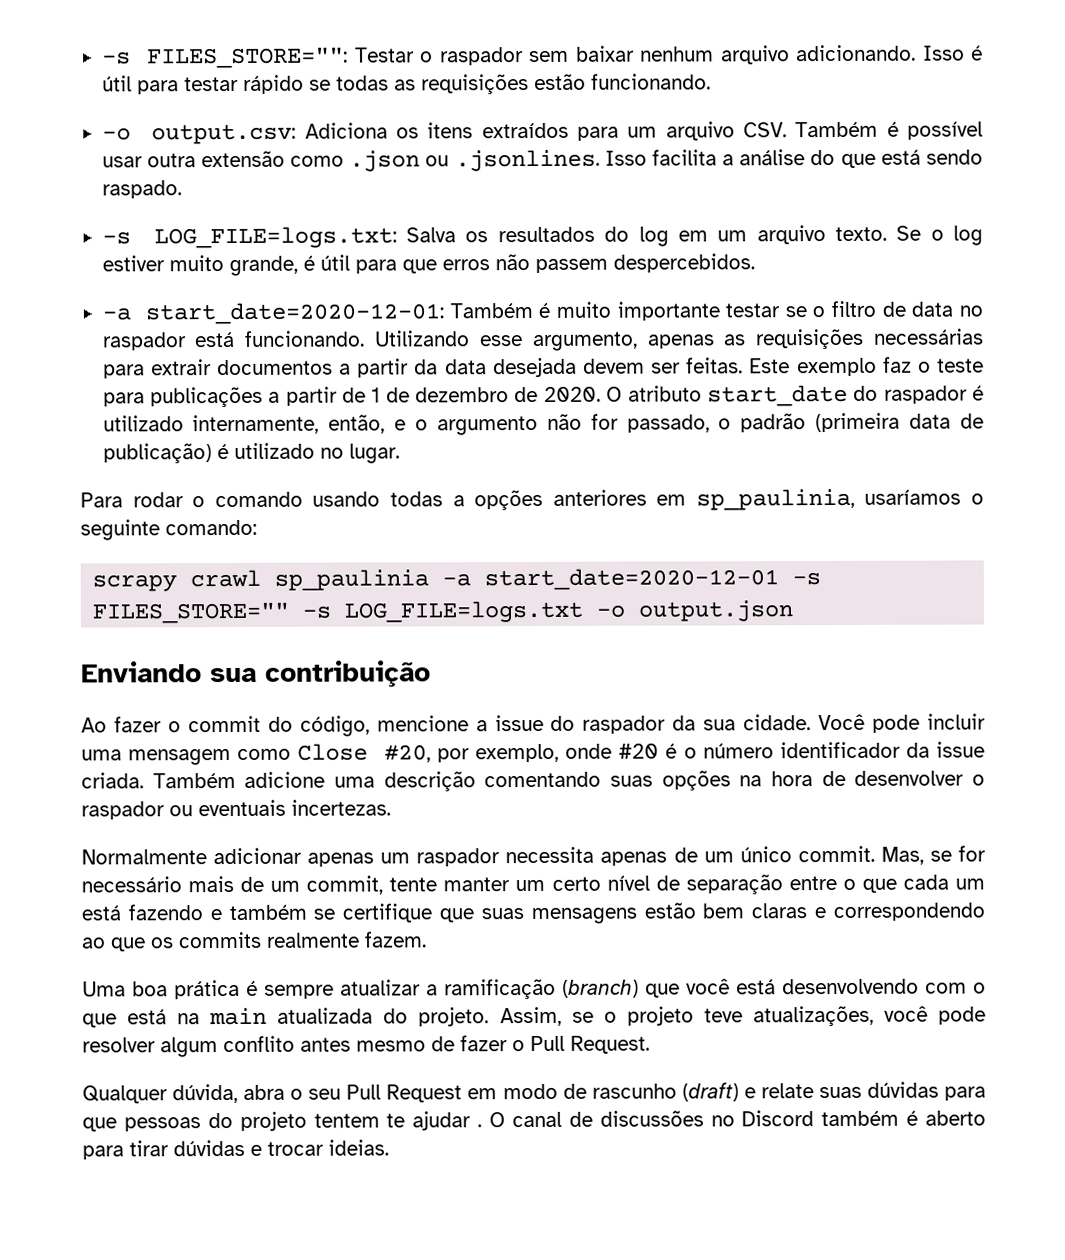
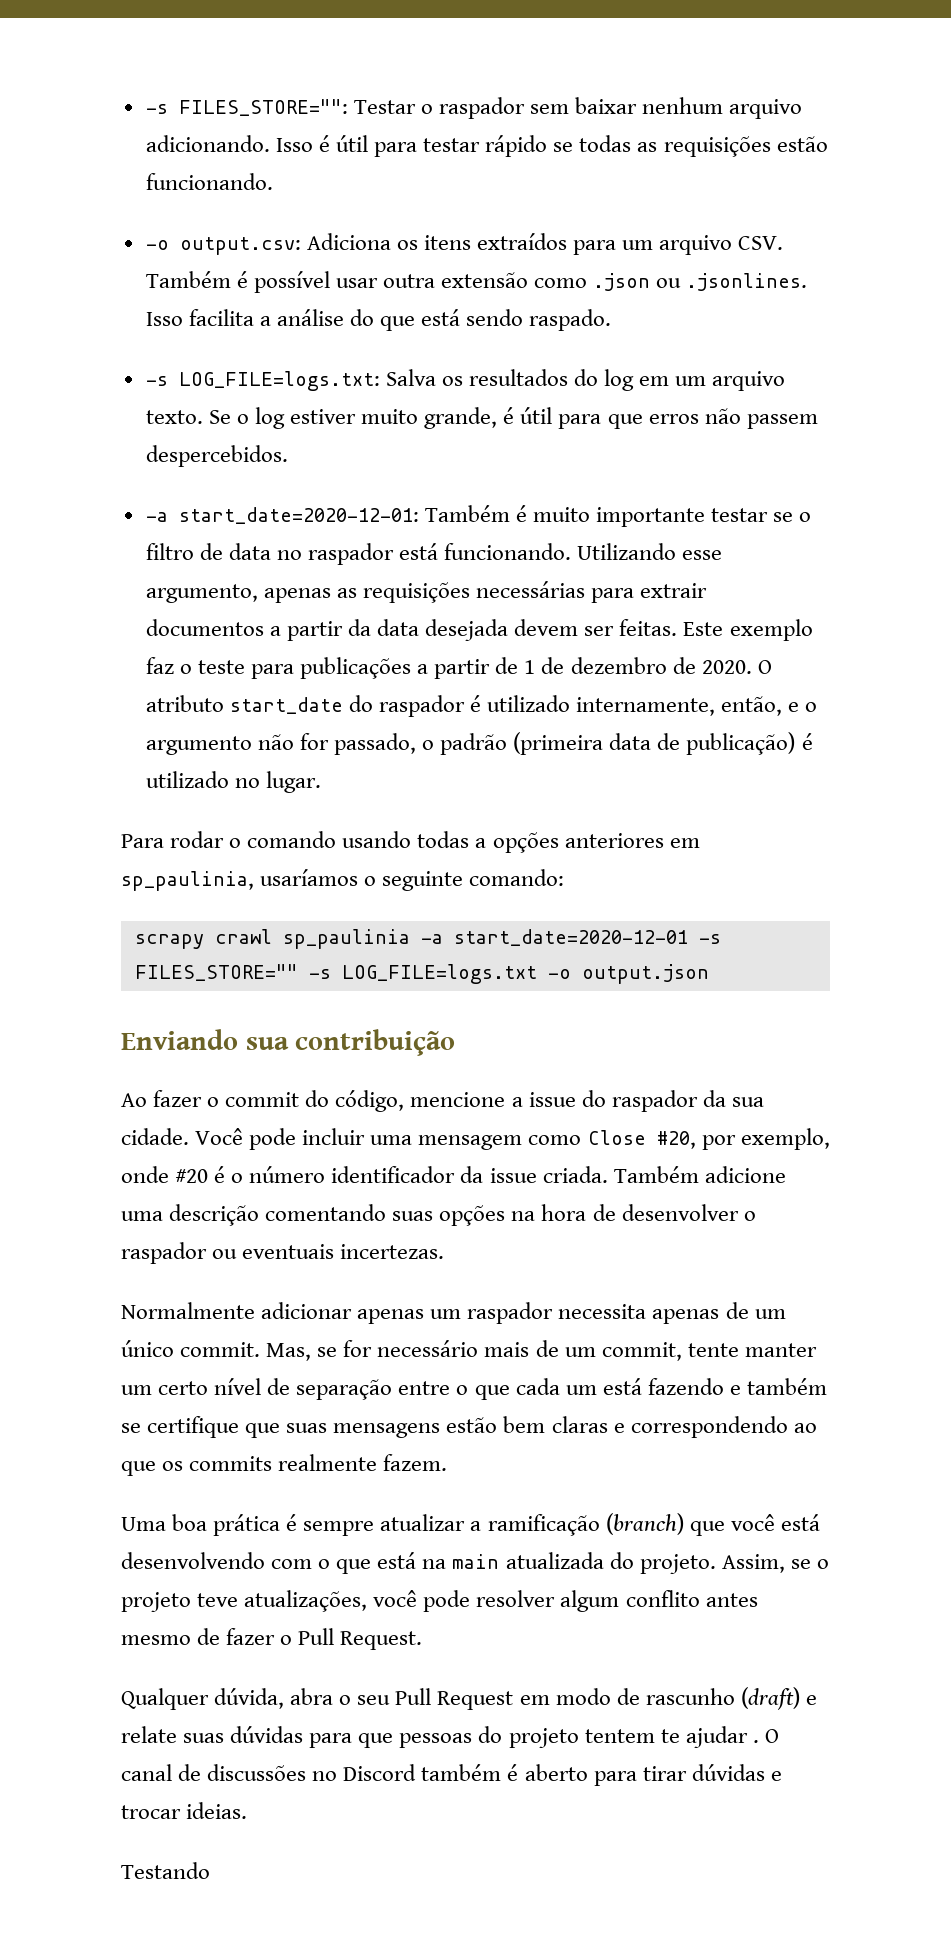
+ Testando

